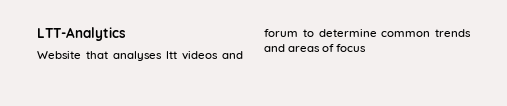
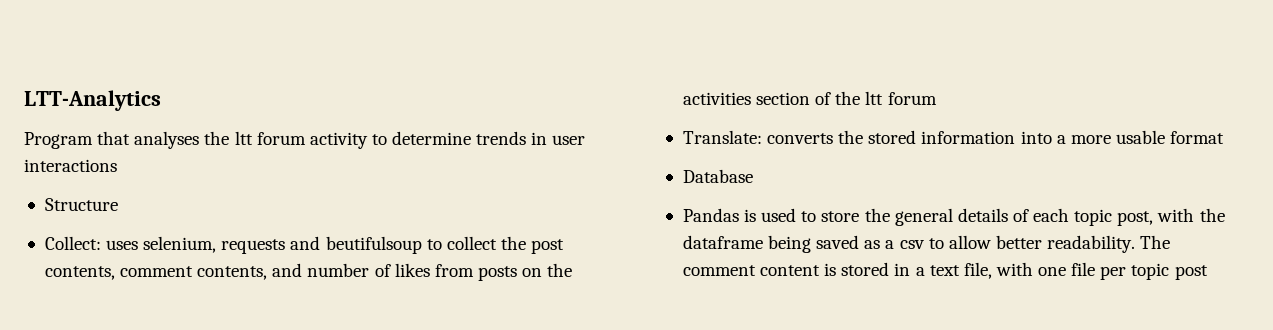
- Website that analyses ltt videos and forum to determine common trends and areas of focus
+ Program that analyses the ltt forum activity to determine trends in user interactions
+ Structure
+ Collect: uses selenium, requests and beutifulsoup to collect the post contents, comment contents, and number of likes from posts on the activities section of the ltt forum
+ Translate: converts the stored information into a more usable format
+ Database
+ Pandas is used to store the general details of each topic post, with the dataframe being saved as a csv to allow better readability. The comment content is stored in a text file, with one file per topic post

